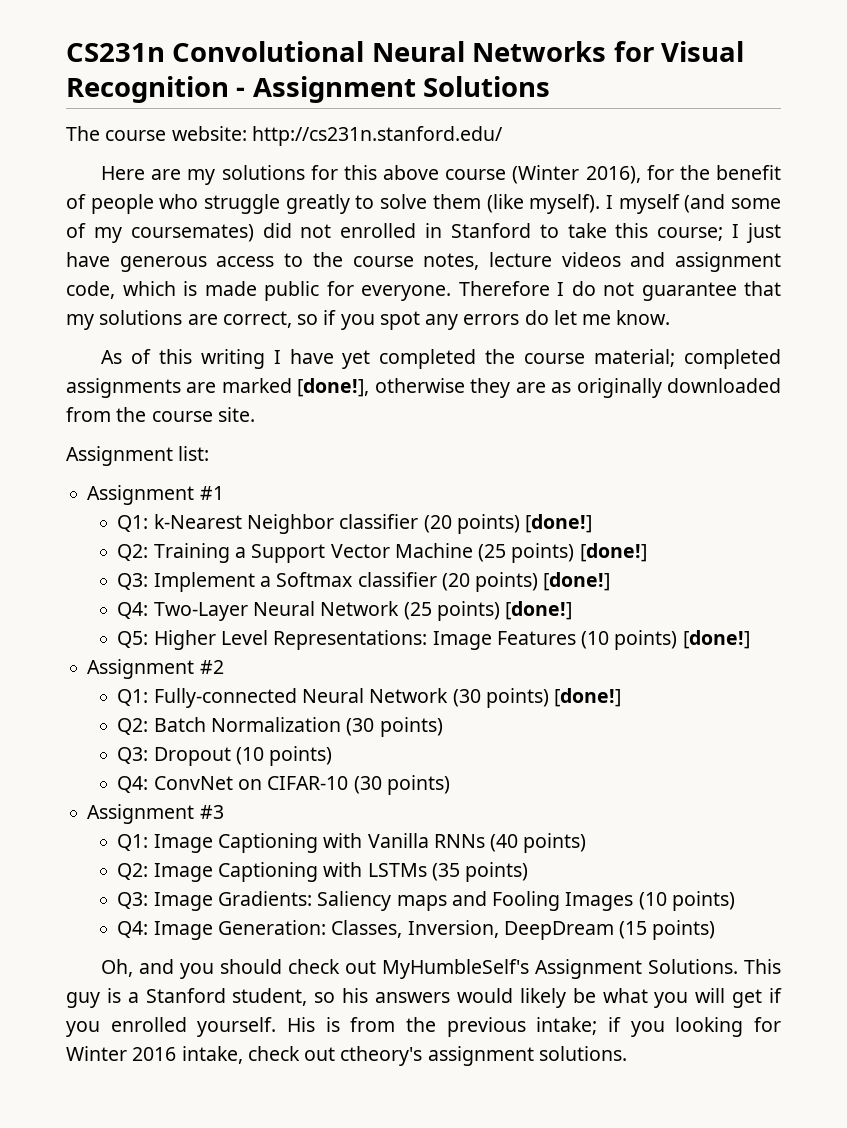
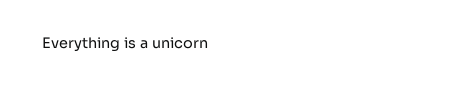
- CS231n Convolutional Neural Networks for Visual Recognition - Assignment Solutions
- The course website: http://cs231n.stanford.edu/
- Here are my solutions for this above course (Winter 2016), for the benefit of people who struggle greatly to solve them (like myself). I myself (and some of my coursemates) did not enrolled in Stanford to take this course; I just have generous access to the course notes, lecture videos and assignment code, which is made public for everyone. Therefore I do not guarantee that my solutions are correct, so if you spot any errors do let me know.
- As of this writing I have yet completed the course material; completed assignments are marked [done!], otherwise they are as originally downloaded from the course site.
- Assignment list:
- Assignment #1
- Q1: k-Nearest Neighbor classifier (20 points) [done!]
- Q2: Training a Support Vector Machine (25 points) [done!]
- Q3: Implement a Softmax classifier (20 points) [done!]
- Q4: Two-Layer Neural Network (25 points) [done!]
- Q5: Higher Level Representations: Image Features (10 points) [done!]
- Assignment #2
- Q1: Fully-connected Neural Network (30 points) [done!]
- Q2: Batch Normalization (30 points)
- Q3: Dropout (10 points)
- Q4: ConvNet on CIFAR-10 (30 points)
- Assignment #3
- Q1: Image Captioning with Vanilla RNNs (40 points)
- Q2: Image Captioning with LSTMs (35 points)
- Q3: Image Gradients: Saliency maps and Fooling Images (10 points)
- Q4: Image Generation: Classes, Inversion, DeepDream (15 points)
- Oh, and you should check out MyHumbleSelf's Assignment Solutions. This guy is a Stanford student, so his answers would likely be what you will get if you enrolled yourself. His is from the previous intake; if you looking for Winter 2016 intake, check out ctheory's assignment solutions.
+ Everything is a unicorn

